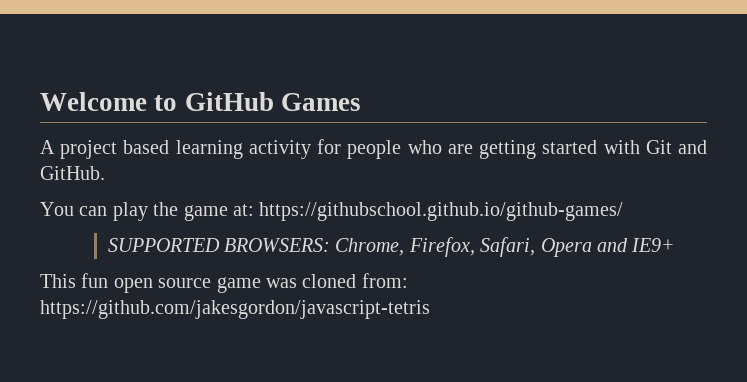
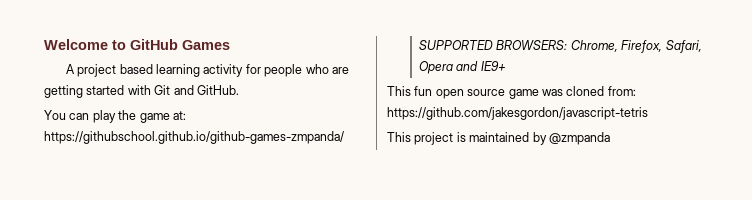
- You can play the game at: https://githubschool.github.io/github-games/
+ You can play the game at: https://githubschool.github.io/github-games-zmpanda/
+ This project is maintained by @zmpanda

